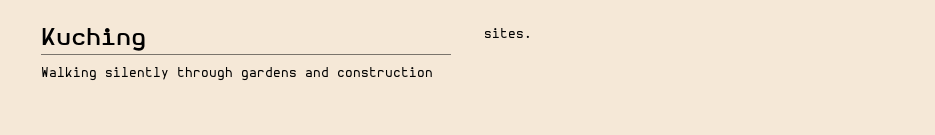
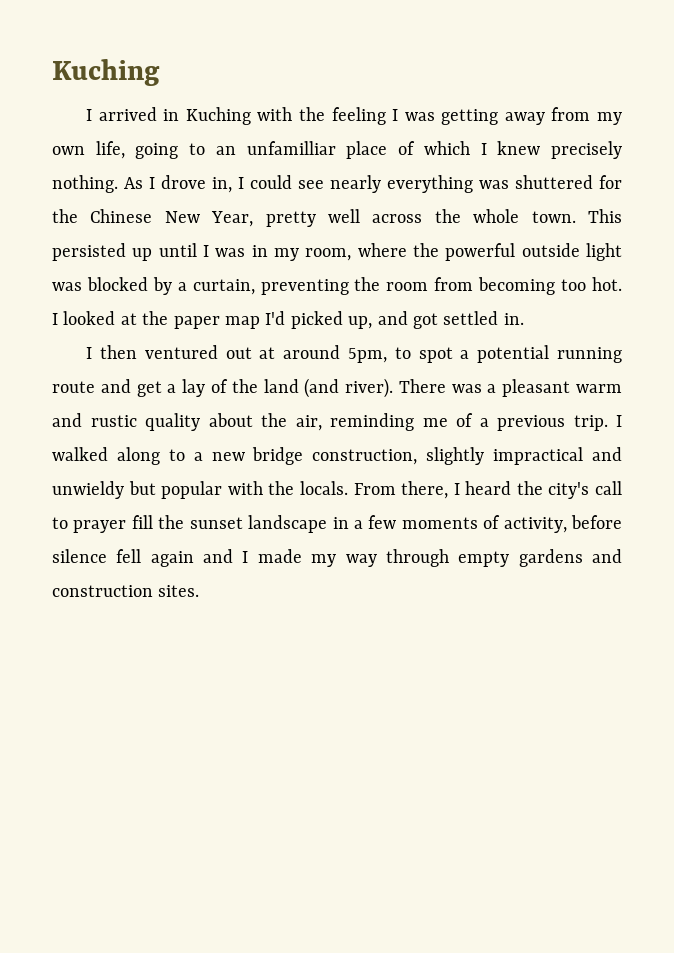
- Walking silently through gardens and construction sites.
+ I arrived in Kuching with the feeling I was getting away from my own life, going to an unfamilliar place of which I knew precisely nothing. As I drove in, I could see nearly everything was shuttered for the Chinese New Year, pretty well across the whole town. This persisted up until I was in my room, where the powerful outside light was blocked by a curtain, preventing the room from becoming too hot. I looked at the paper map I'd picked up, and got settled in.
+ I then ventured out at around 5pm, to spot a potential running route and get a lay of the land (and river). There was a pleasant warm and rustic quality about the air, reminding me of a previous trip. I walked along to a new bridge construction, slightly impractical and unwieldy but popular with the locals. From there, I heard the city's call to prayer fill the sunset landscape in a few moments of activity, before silence fell again and I made my way through empty gardens and construction sites.

